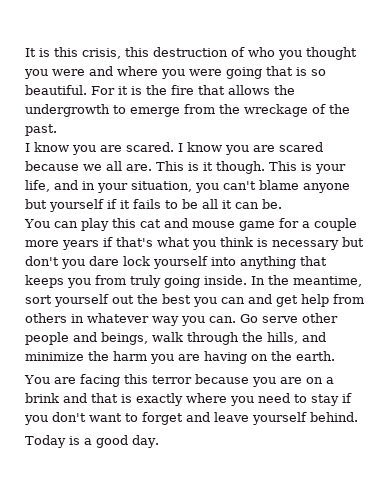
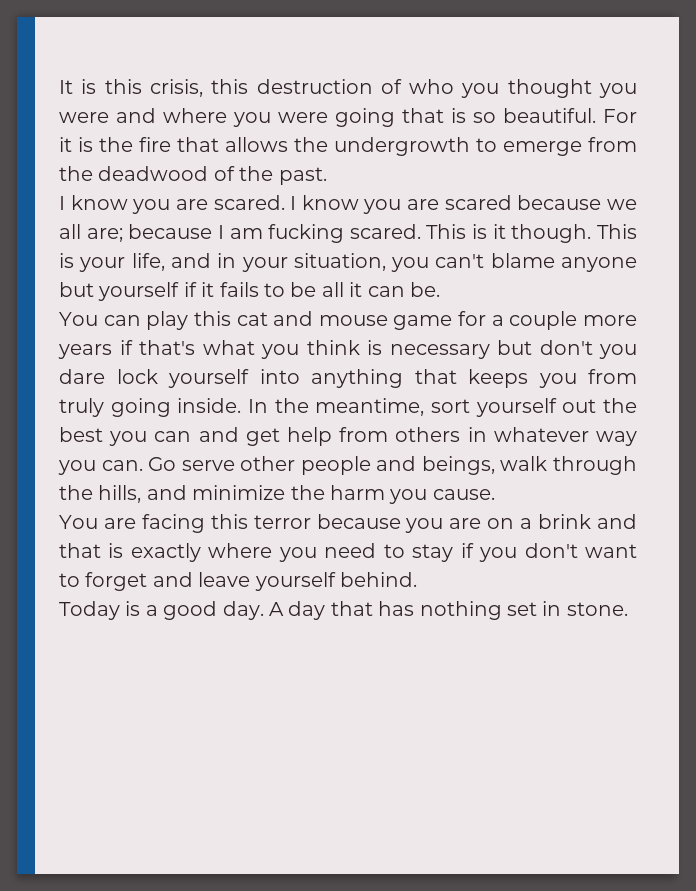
- For it is the fire that allows the undergrowth to emerge from the wreckage of the past.
+ For it is the fire that allows the undergrowth to emerge from the deadwood of the past.
- I know you are scared because we all are.
+ I know you are scared because we all are; because I am fucking scared.
- Go serve other people and beings, walk through the hills, and minimize the harm you are having on the earth.
+ Go serve other people and beings, walk through the hills, and minimize the harm you cause.
+ A day that has nothing set in stone.

